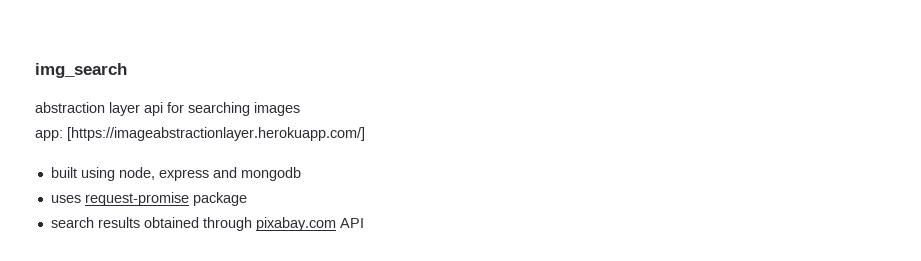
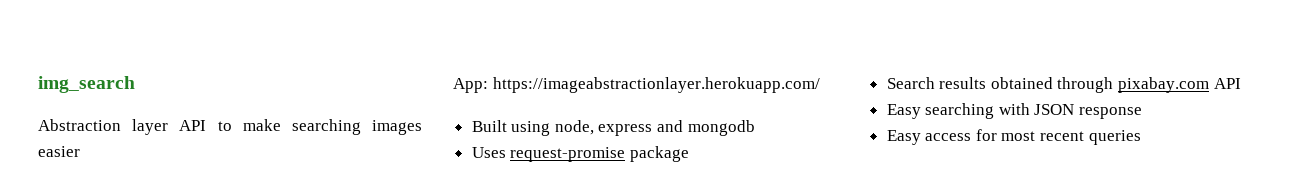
- abstraction layer api for searching images
- app: [https://imageabstractionlayer.herokuapp.com/]
- built using node, express and mongodb
+ Abstraction layer API to make searching images easier
+ App: https://imageabstractionlayer.herokuapp.com/
+ Built using node, express and mongodb
- uses request-promise package
+ Uses request-promise package
- search results obtained through pixabay.com API
+ Search results obtained through pixabay.com API
+ Easy searching with JSON response
+ Easy access for most recent queries

